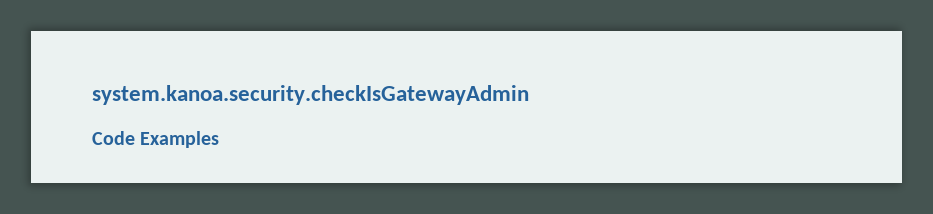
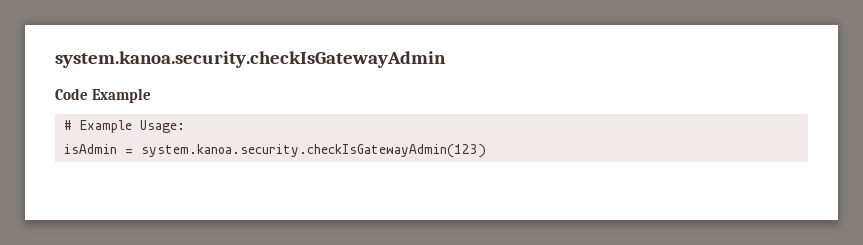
- Code Examples
+ Code Example
+ # Example Usage:
+ isAdmin = system.kanoa.security.checkIsGatewayAdmin(123)

